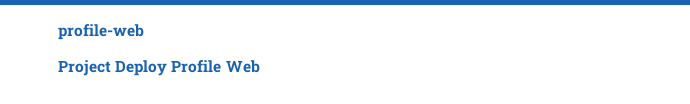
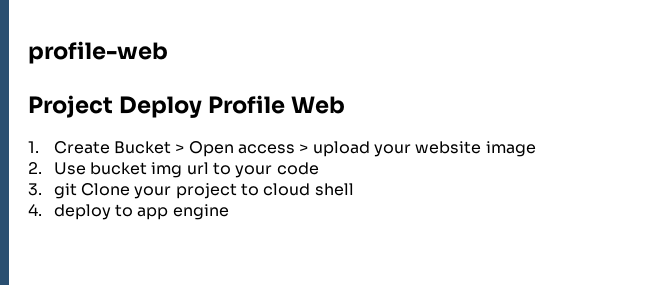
+ 1. Create Bucket > Open access > upload your website image
+ 2. Use bucket img url to your code
+ 3. git Clone your project to cloud shell
+ 4. deploy to app engine

